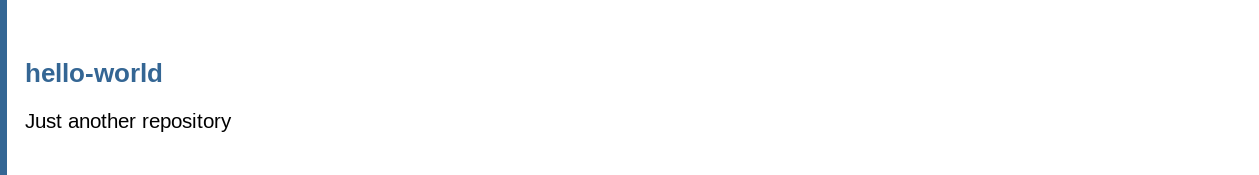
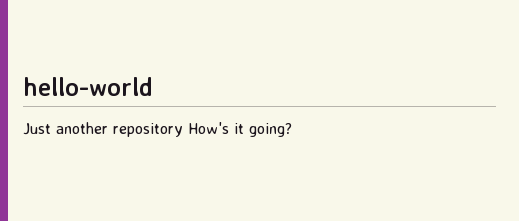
- Just another repository
+ Just another repository How's it going?

